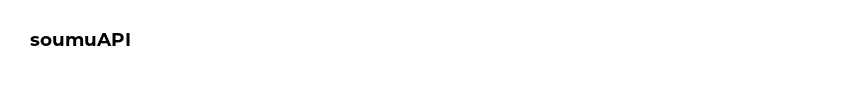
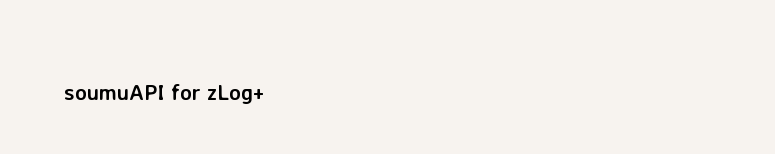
- soumuAPI
+ soumuAPI for zLog+

